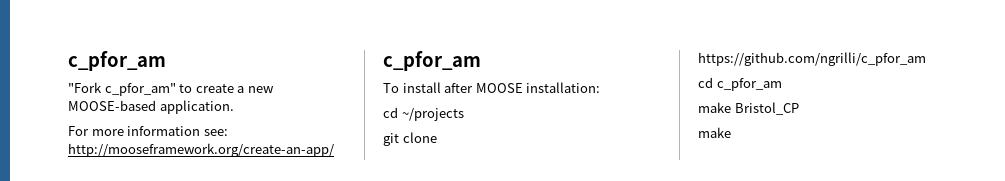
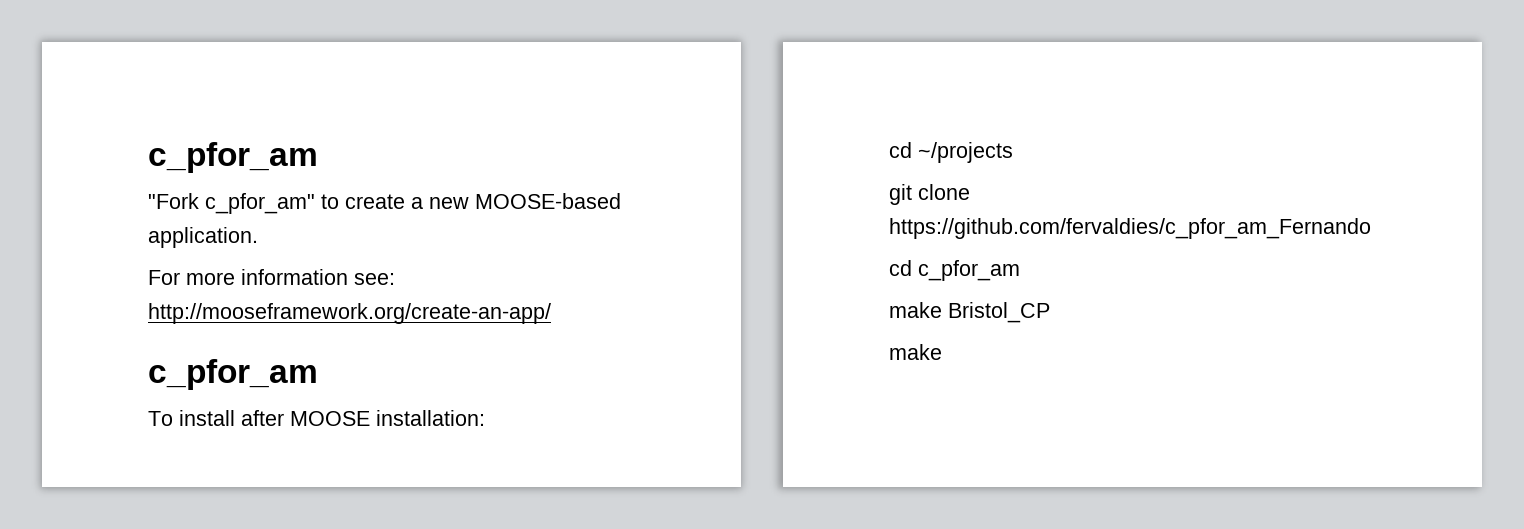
- git clone https://github.com/ngrilli/c_pfor_am
+ git clone https://github.com/fervaldies/c_pfor_am_Fernando

